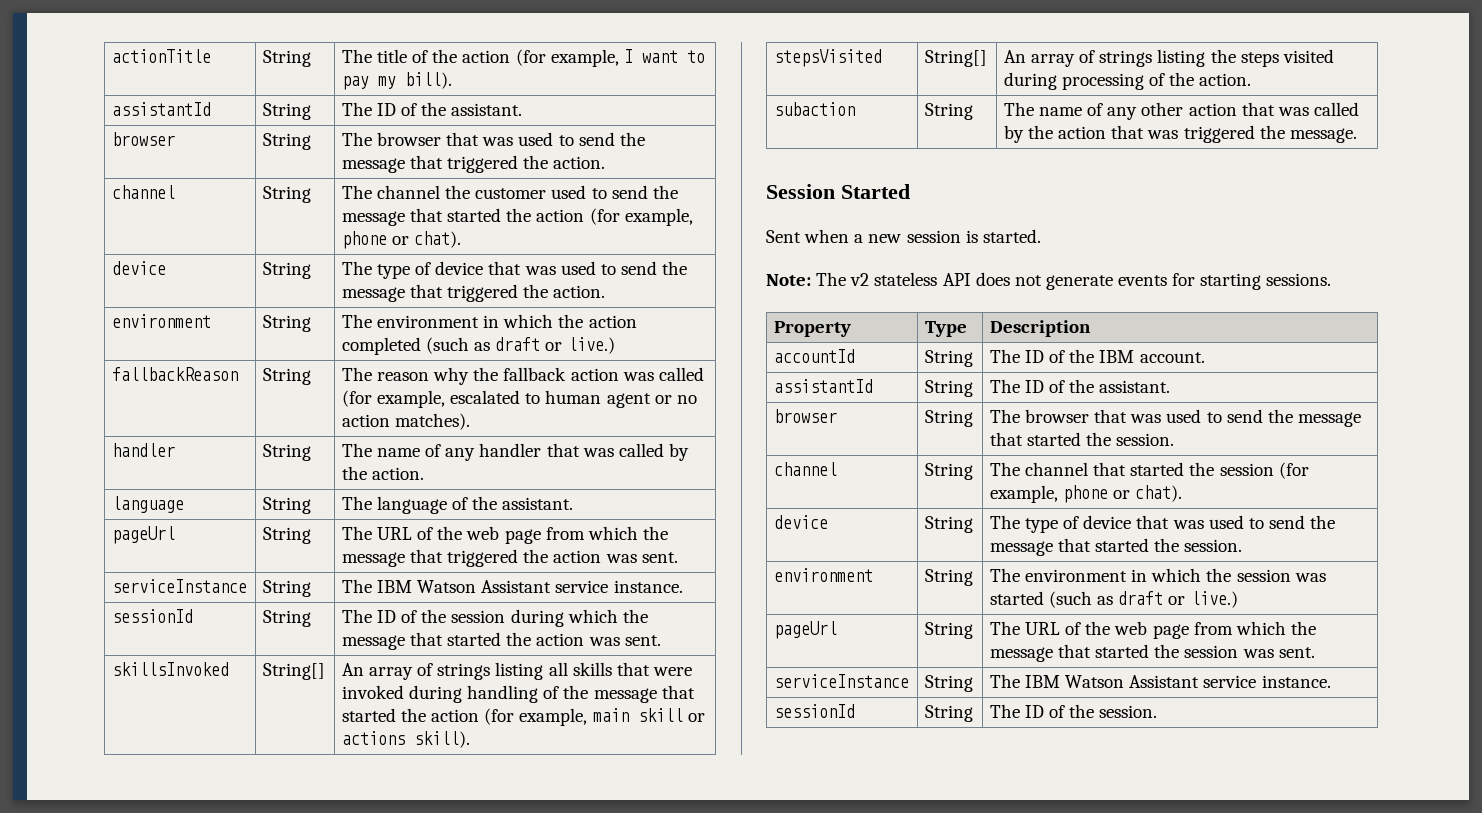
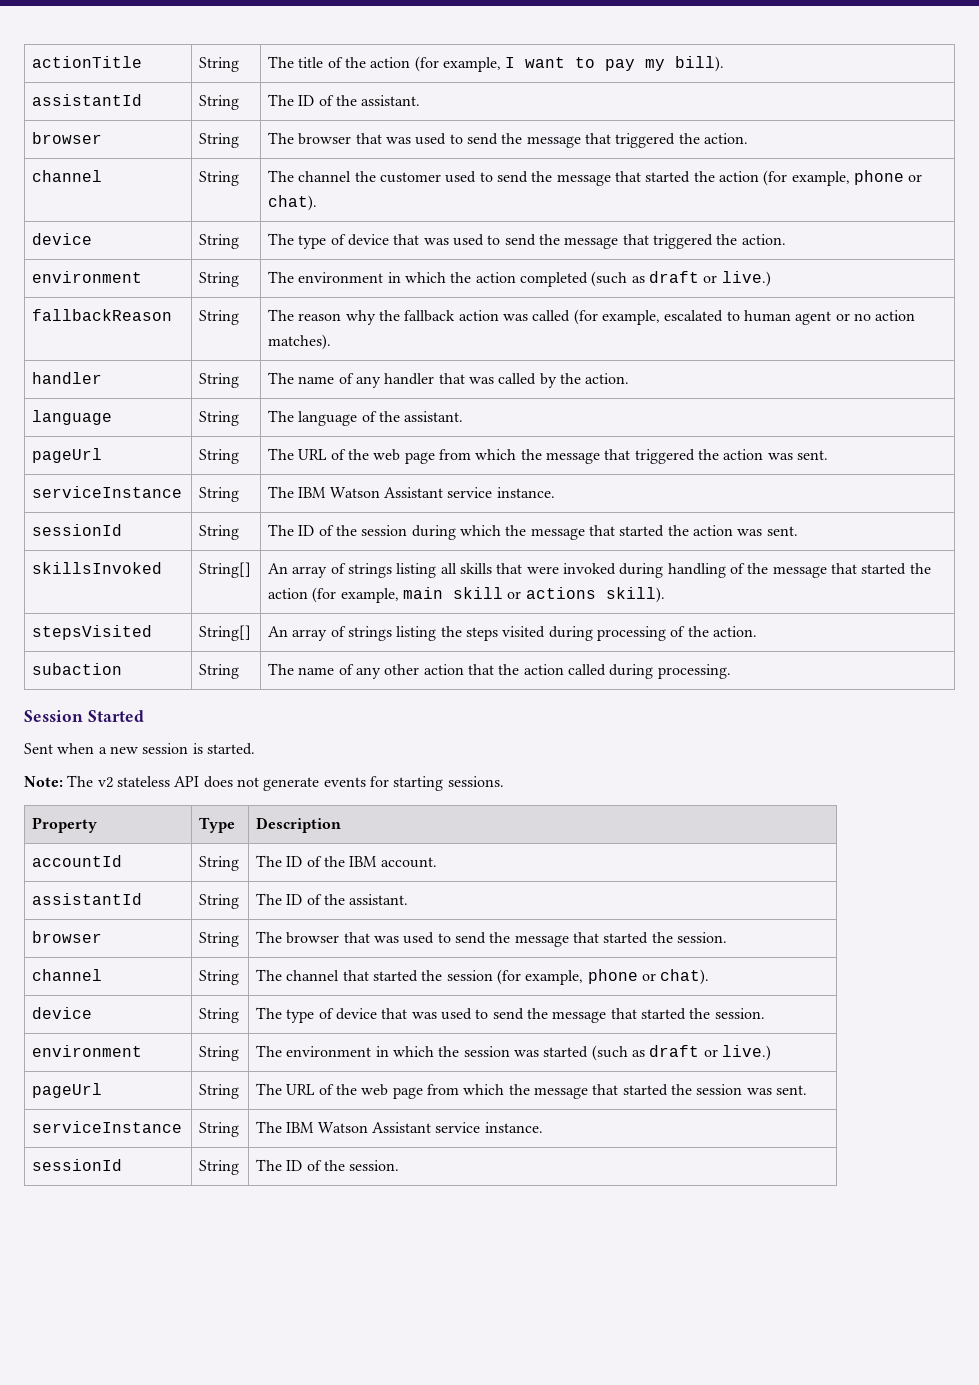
- subaction | String | The name of any other action that was called by the action that was triggered the message.
+ subaction | String | The name of any other action that the action called during processing.

